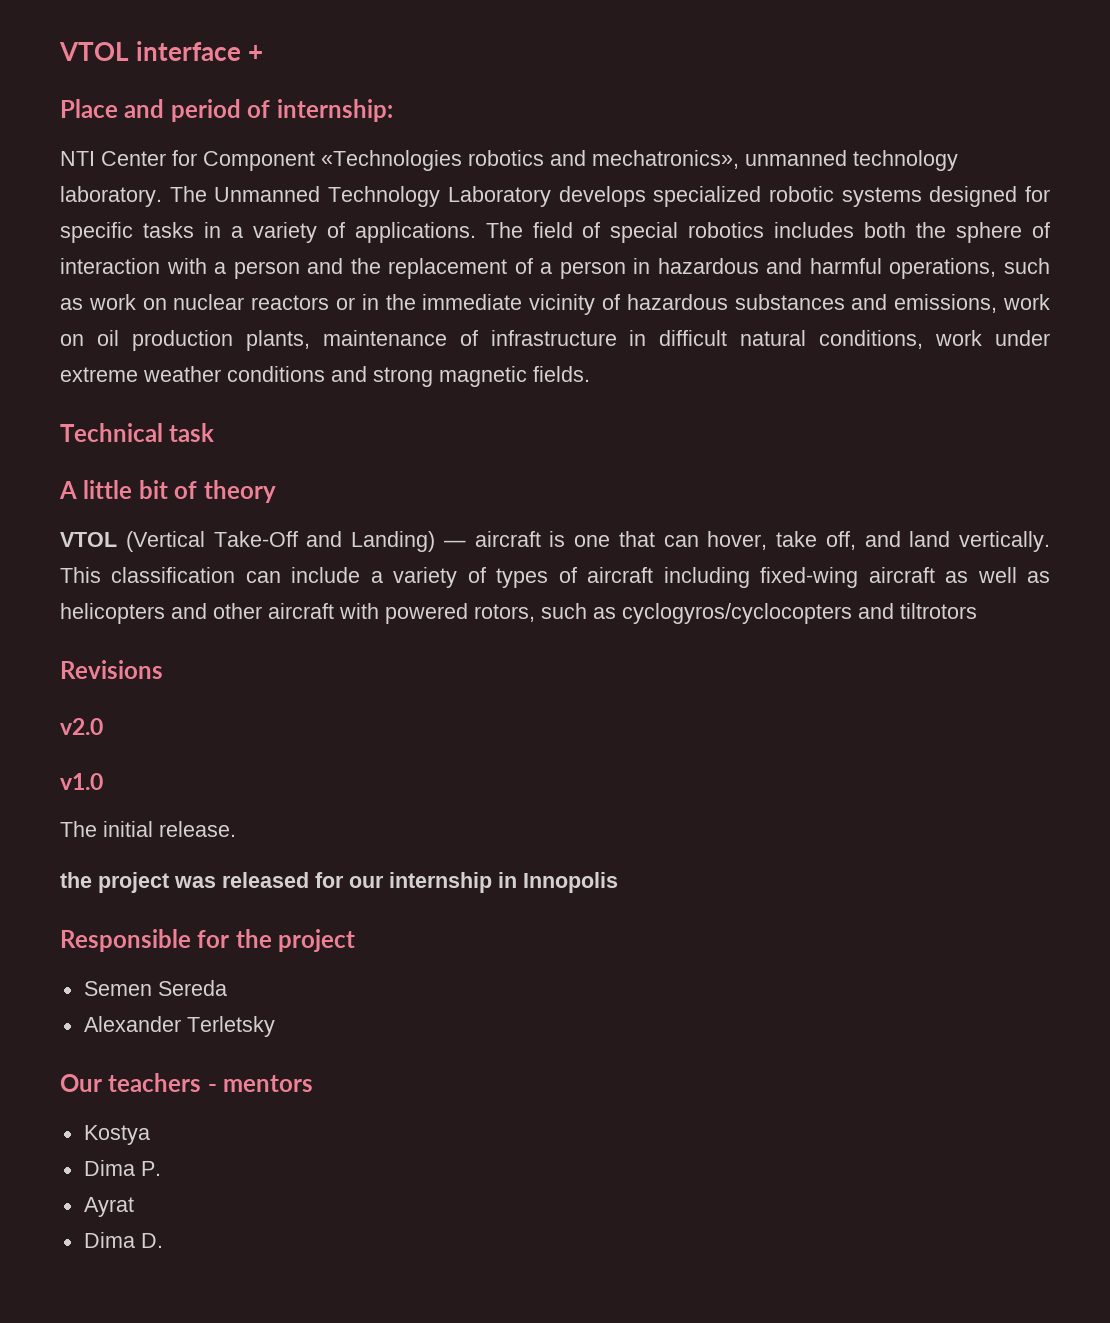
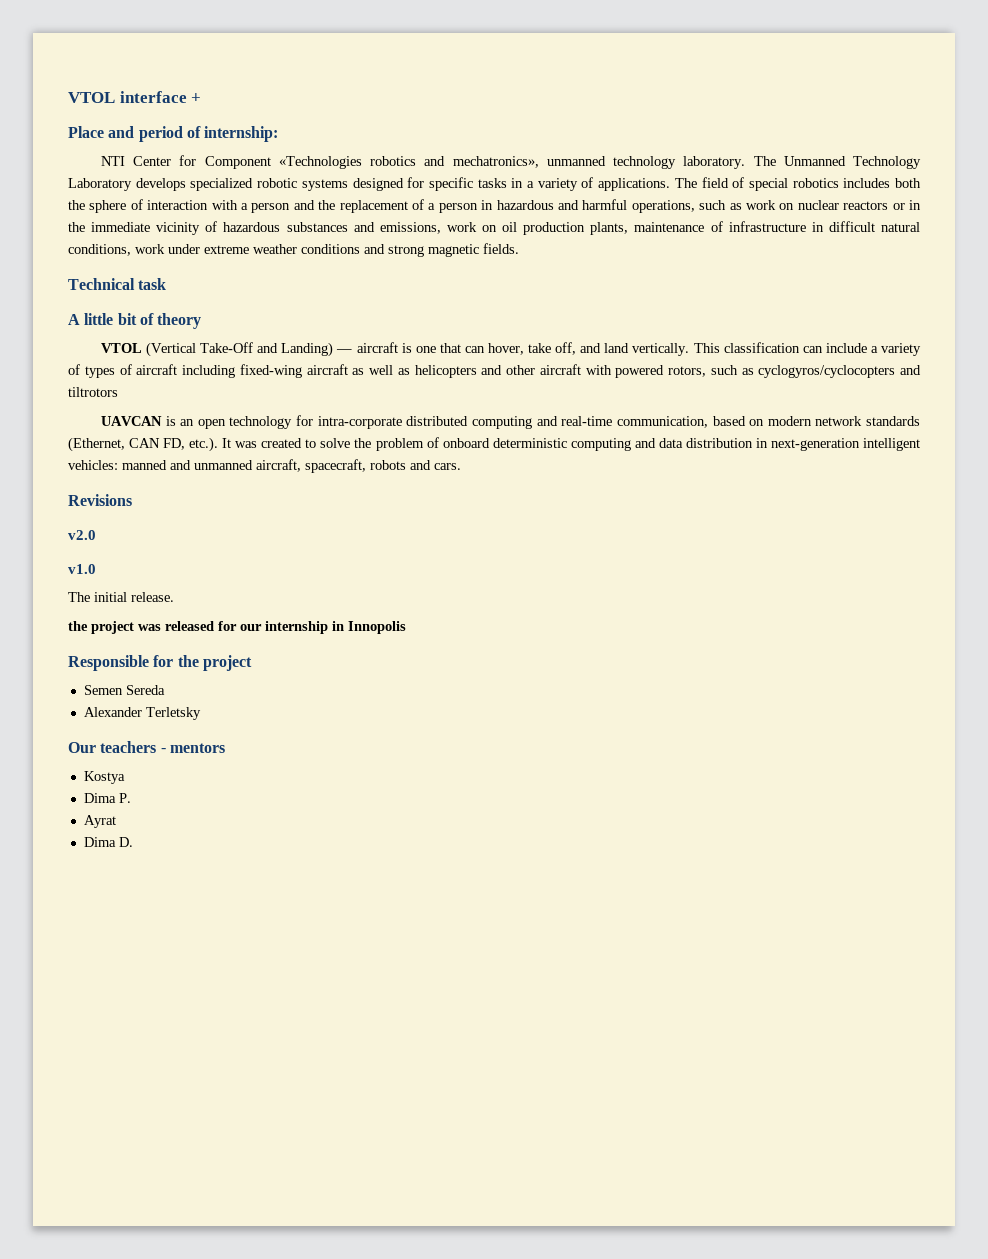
+ UAVCAN is an open technology for intra-corporate distributed computing and real-time communication, based on modern network standards (Ethernet, CAN FD, etc.). It was created to solve the problem of onboard deterministic computing and data distribution in next-generation intelligent vehicles: manned and unmanned aircraft, spacecraft, robots and cars.

